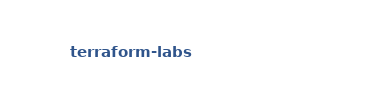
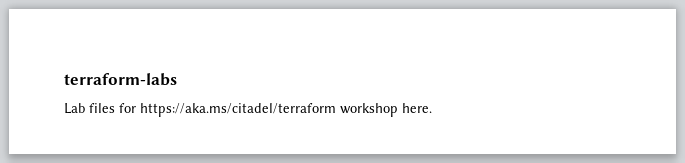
+ Lab files for https://aka.ms/citadel/terraform workshop here.

